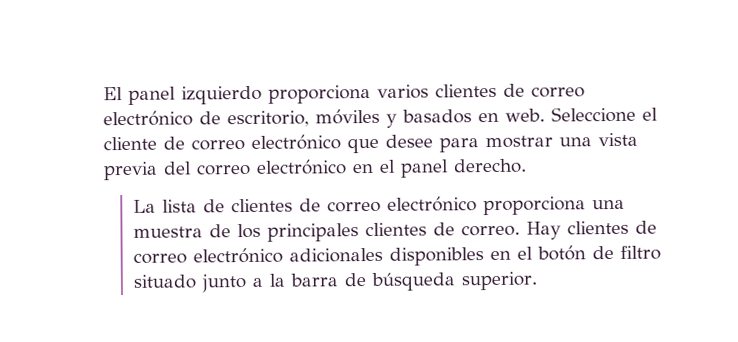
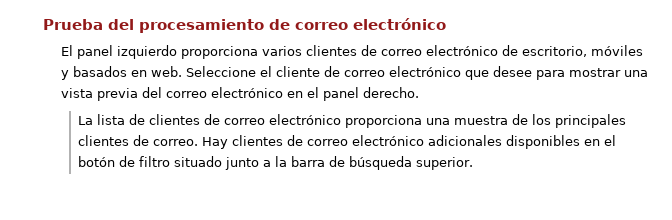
+ Prueba del procesamiento de correo electrónico

